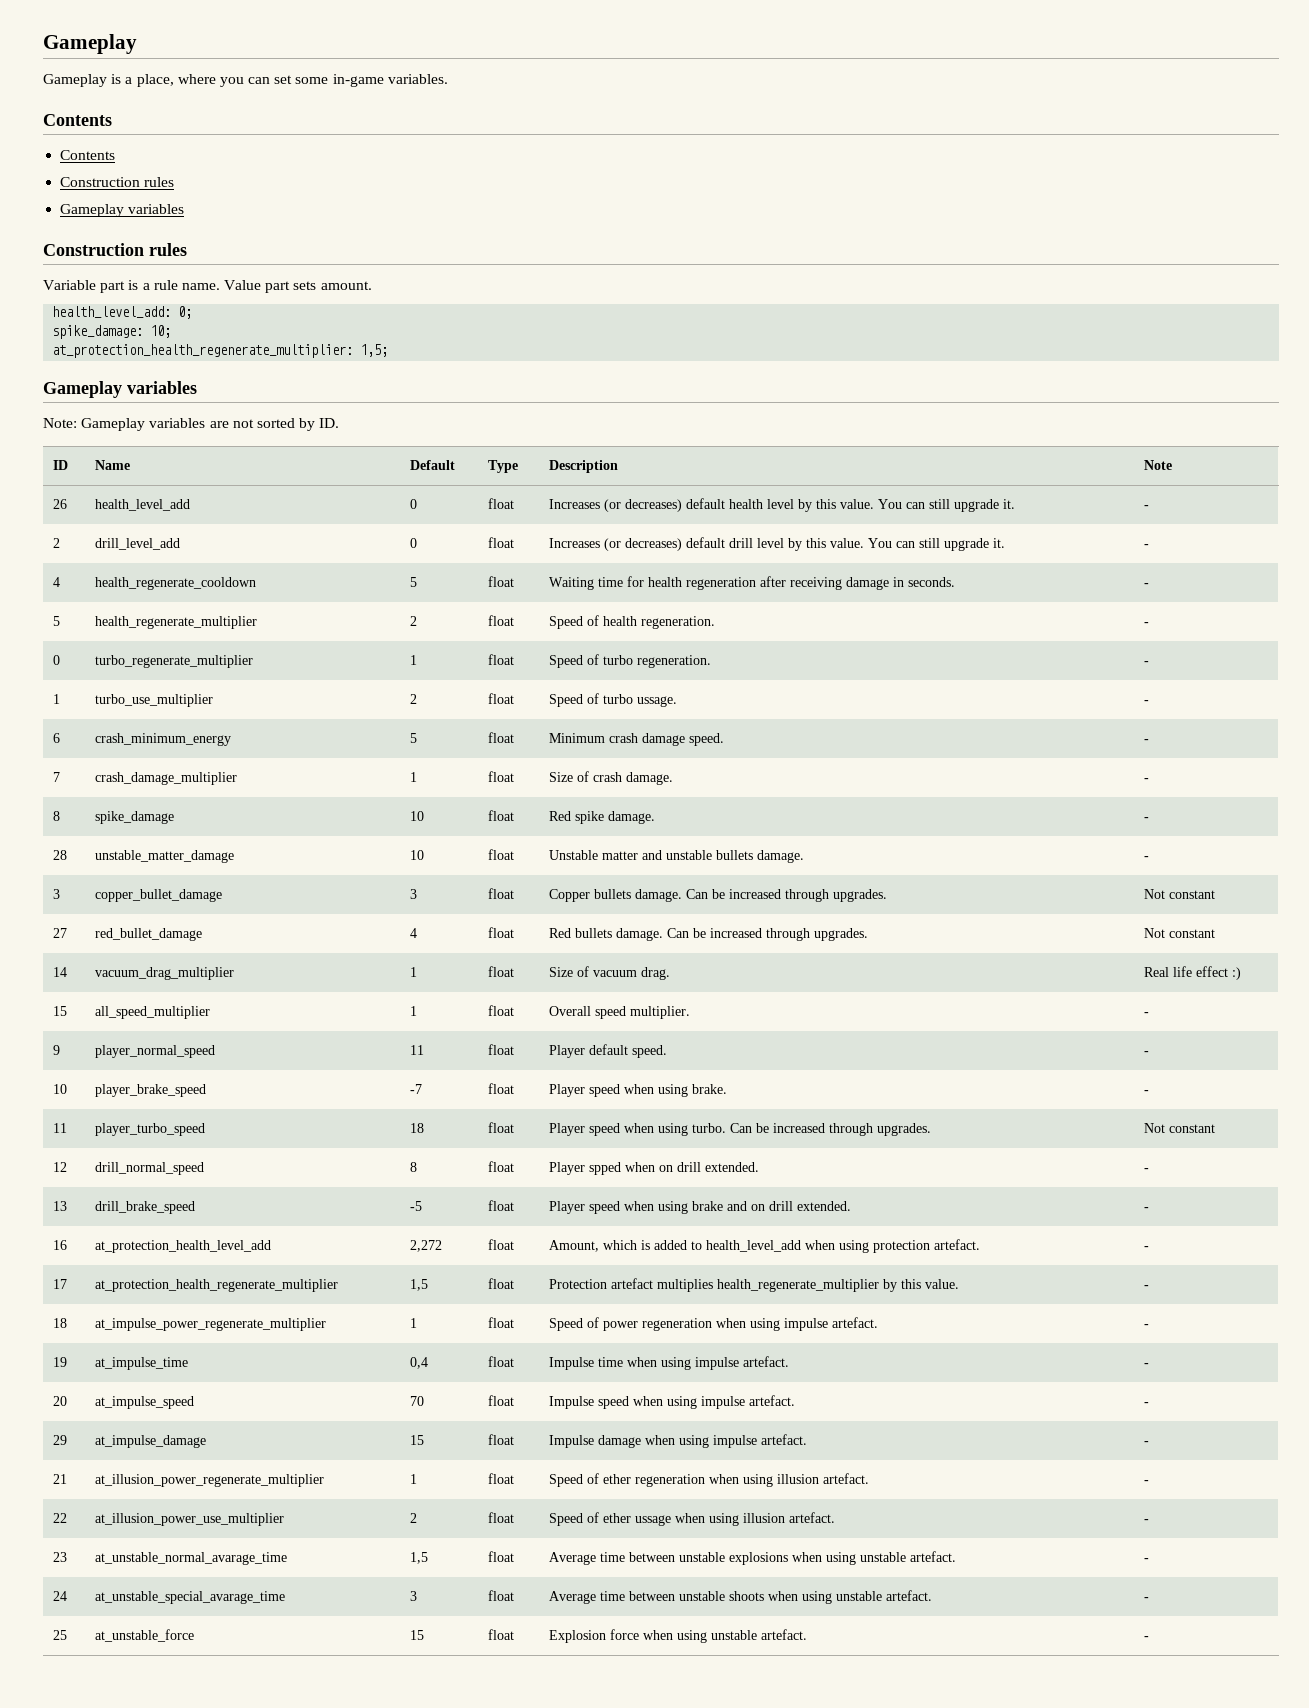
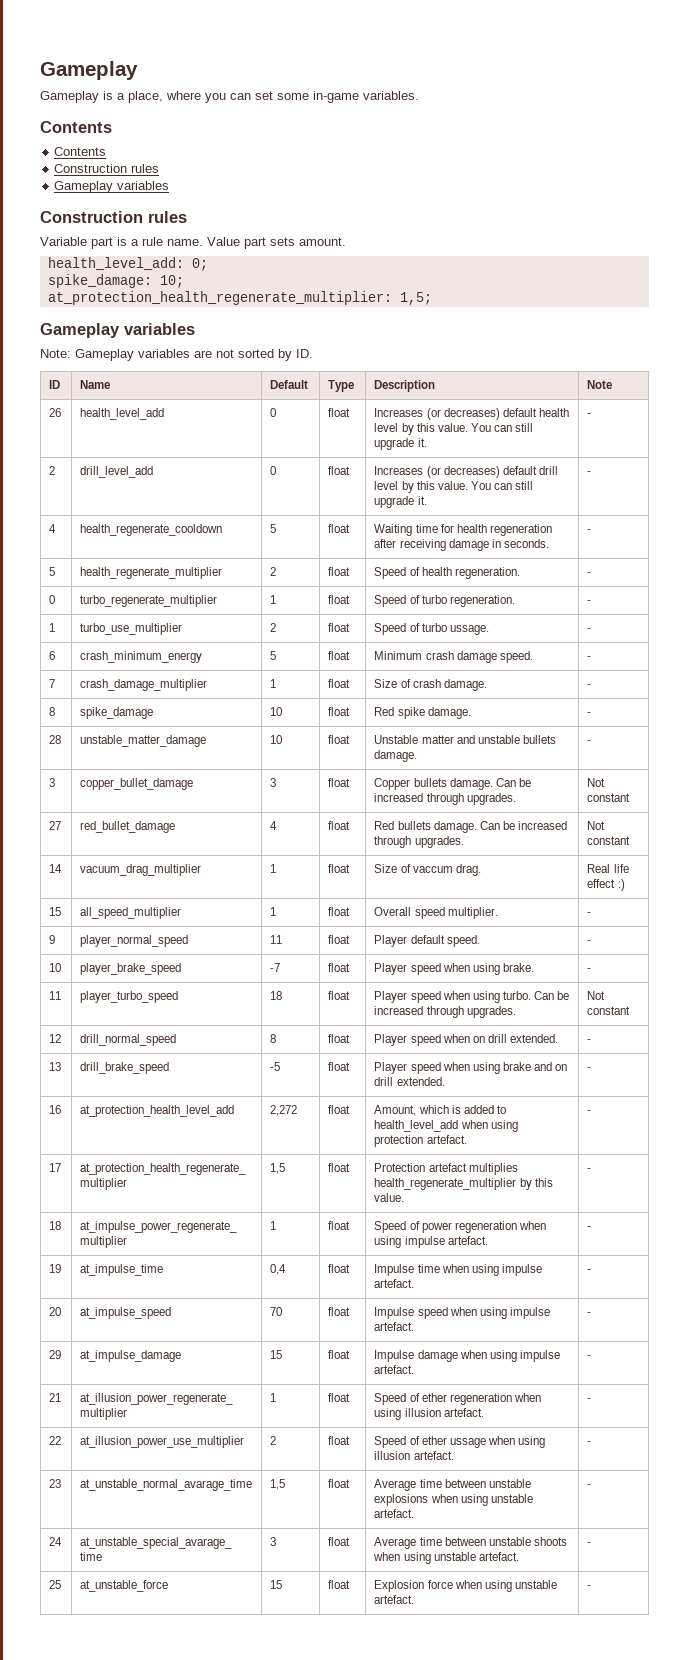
- 14 | vacuum_drag_multiplier | 1 | float | Size of vacuum drag. | Real life effect :)
+ 14 | vacuum_drag_multiplier | 1 | float | Size of vaccum drag. | Real life effect :)
- 12 | drill_normal_speed | 8 | float | Player spped when on drill extended. | -
+ 12 | drill_normal_speed | 8 | float | Player speed when on drill extended. | -

